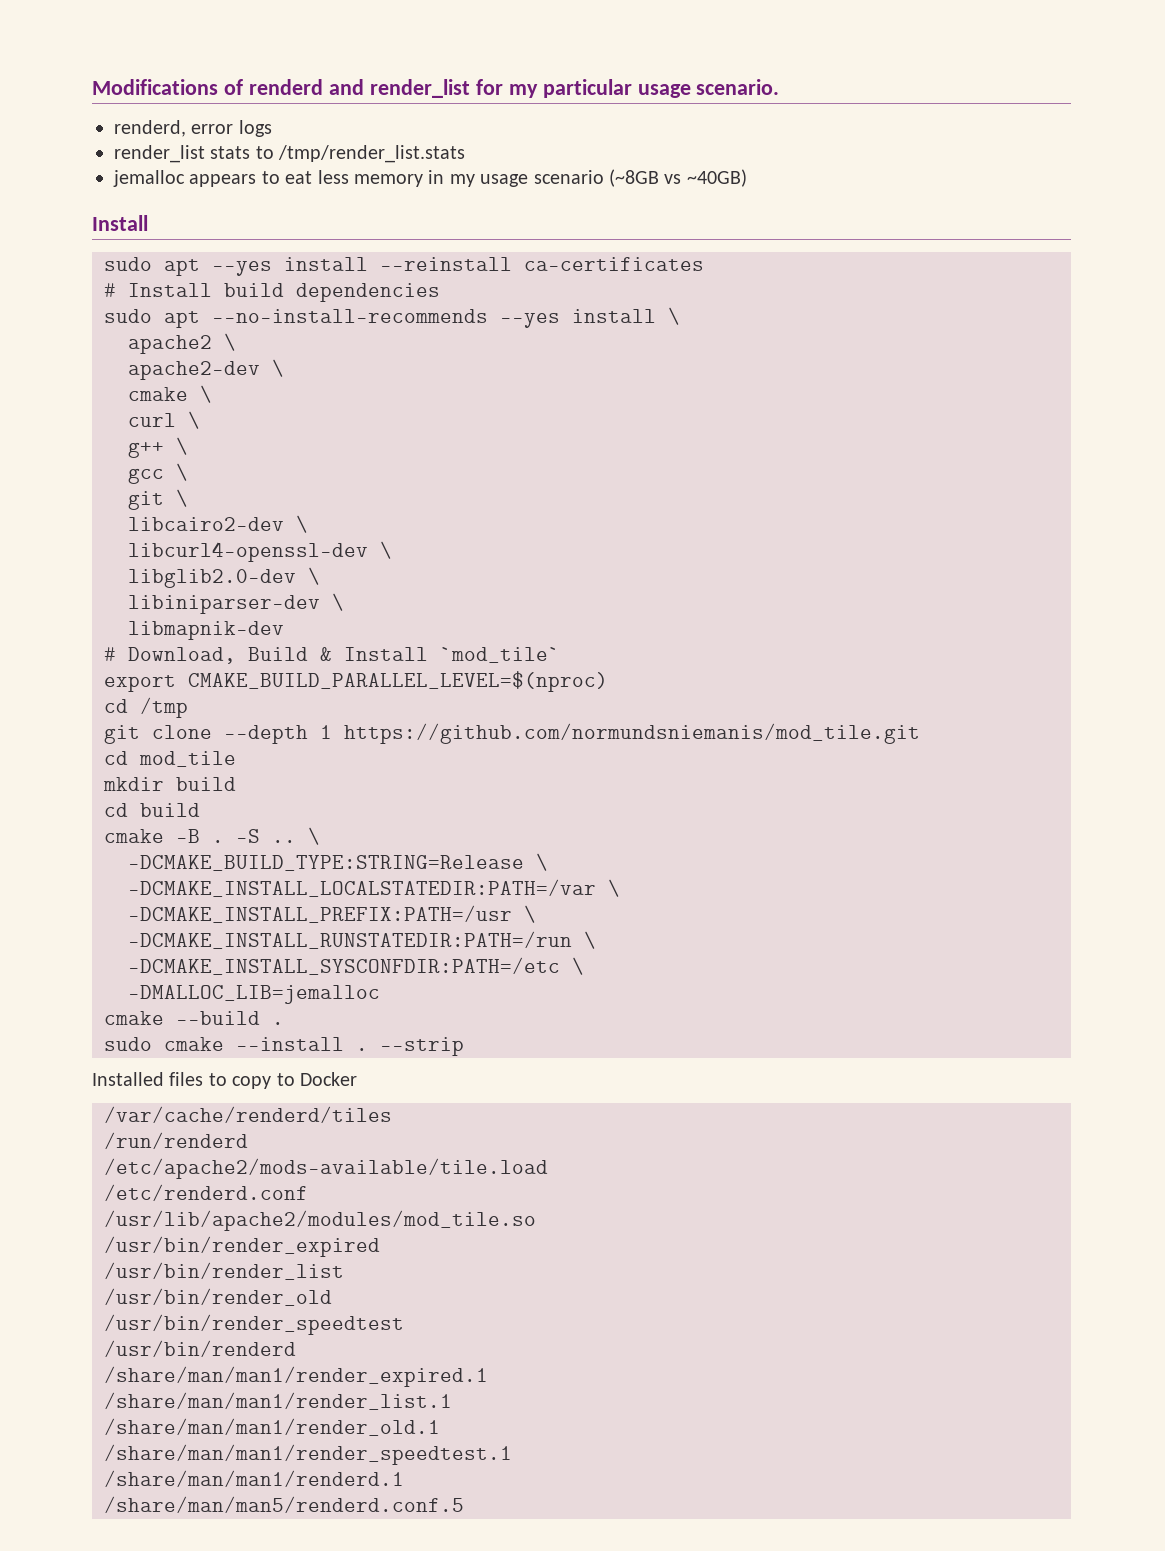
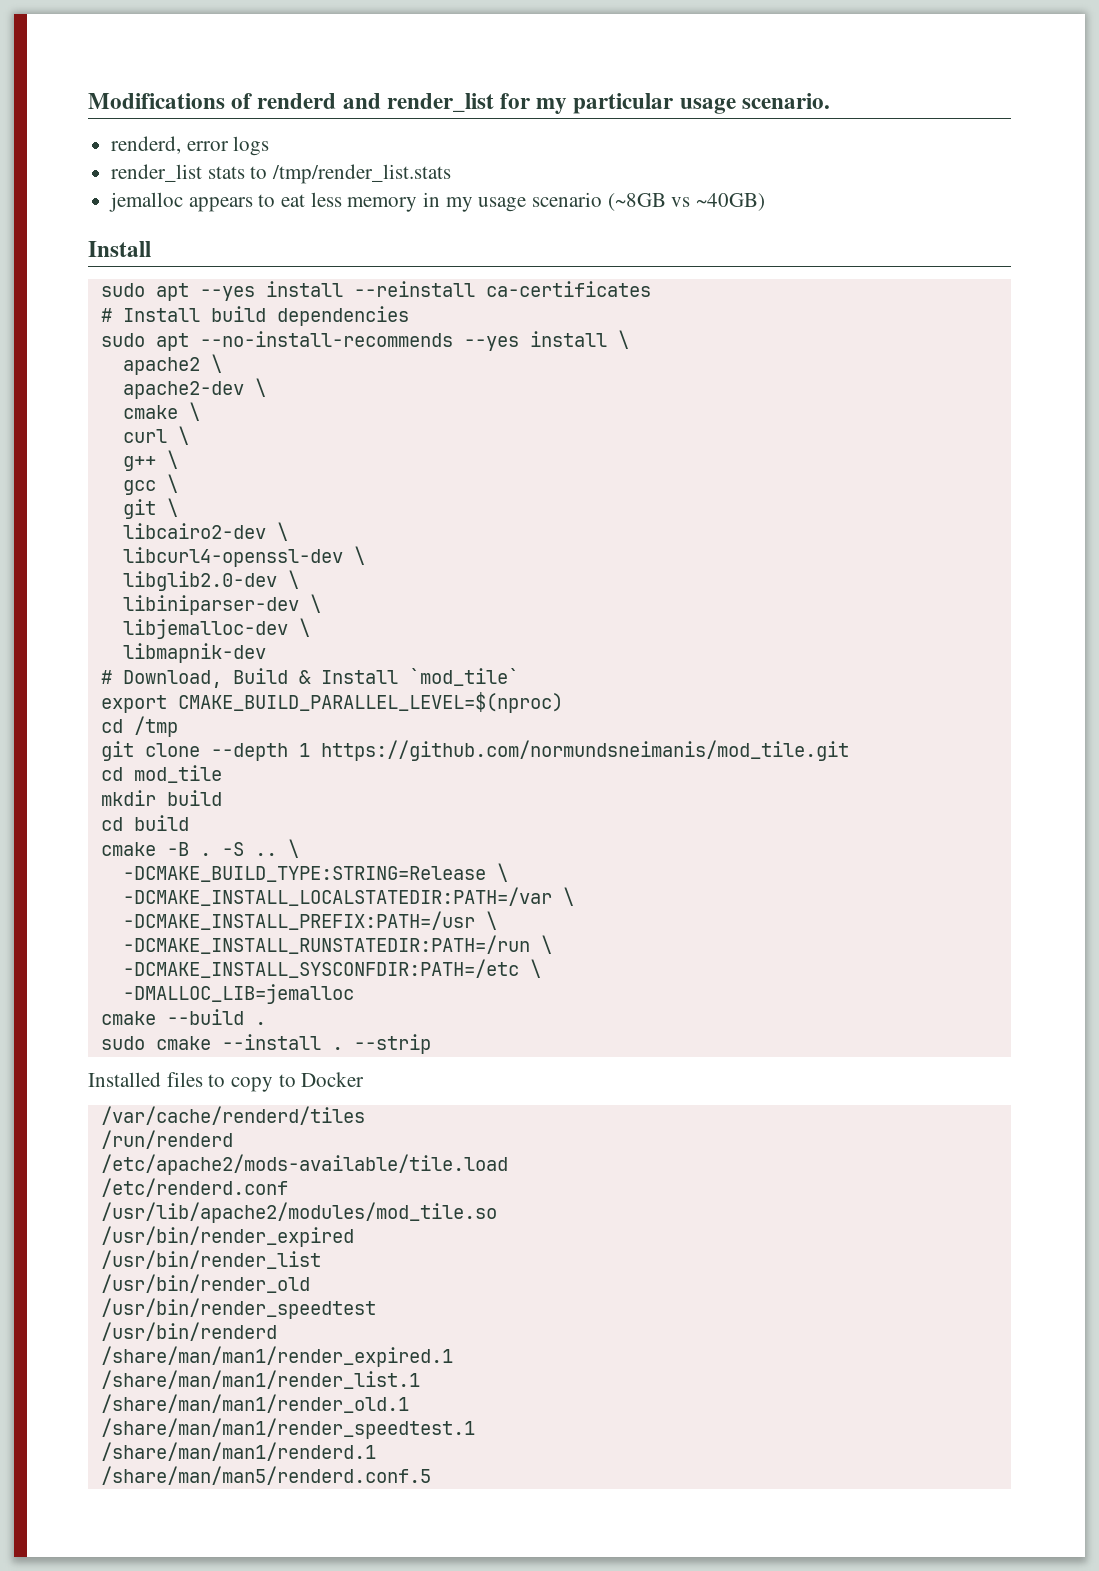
+ libjemalloc-dev \
- git clone --depth 1 https://github.com/normundsniemanis/mod_tile.git
+ git clone --depth 1 https://github.com/normundsneimanis/mod_tile.git

